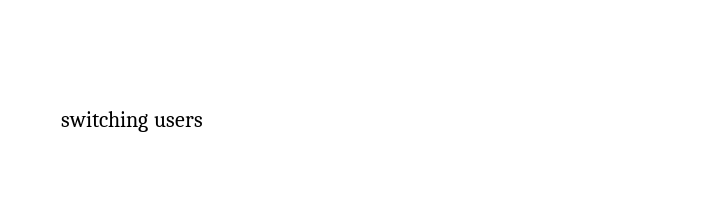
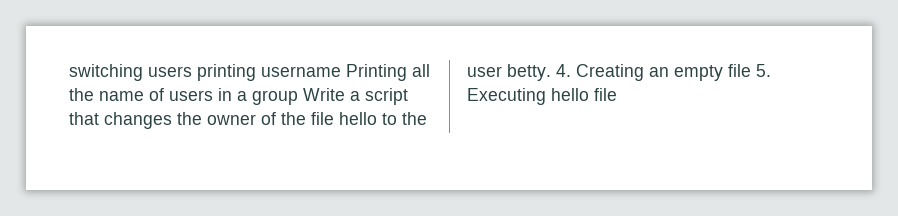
- switching users
+ switching users printing username Printing all the name of users in a group Write a script that changes the owner of the file hello to the user betty. 4. Creating an empty file 5. Executing hello file

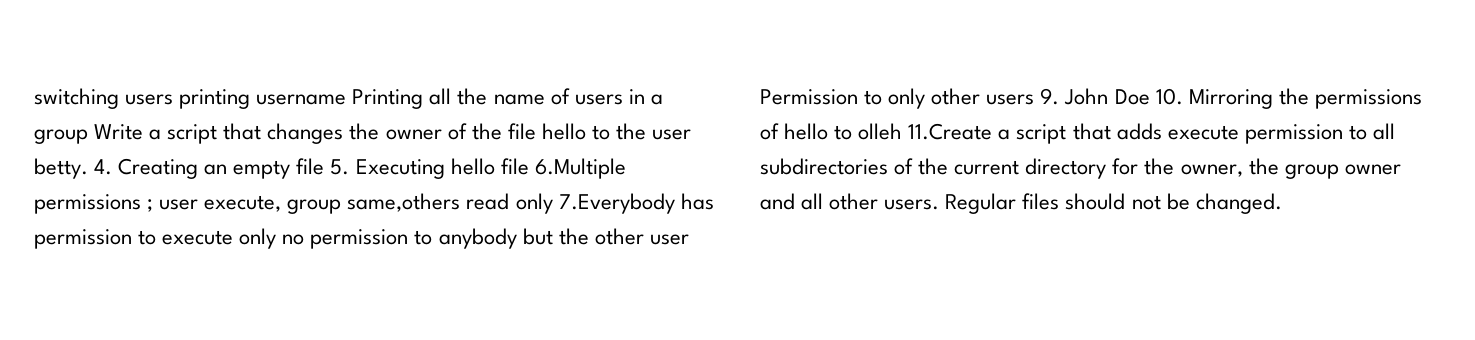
- 4. Creating an empty file 5. Executing hello file
+ 4. Creating an empty file 5. Executing hello file 6.Multiple permissions ; user execute, group same,others read only 7.Everybody has permission to execute only no permission to anybody but the other user Permission to only other users 9. John Doe 10. Mirroring the permissions of hello to olleh 11.Create a script that adds execute permission to all subdirectories of the current directory for the owner, the group owner and all other users. Regular files should not be changed.

